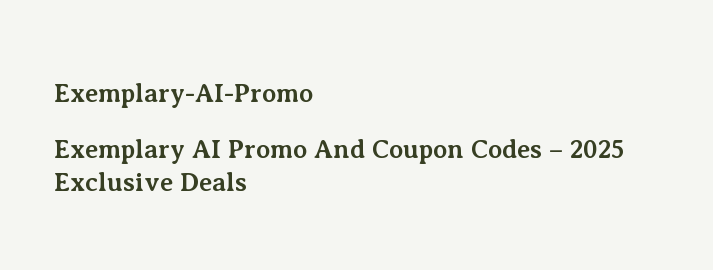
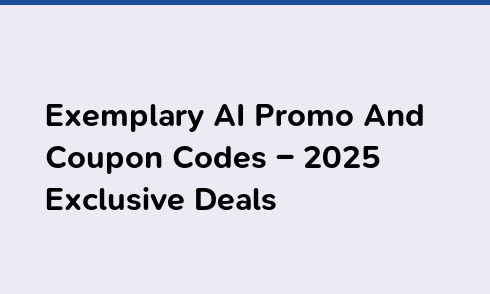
- Exemplary-AI-Promo

